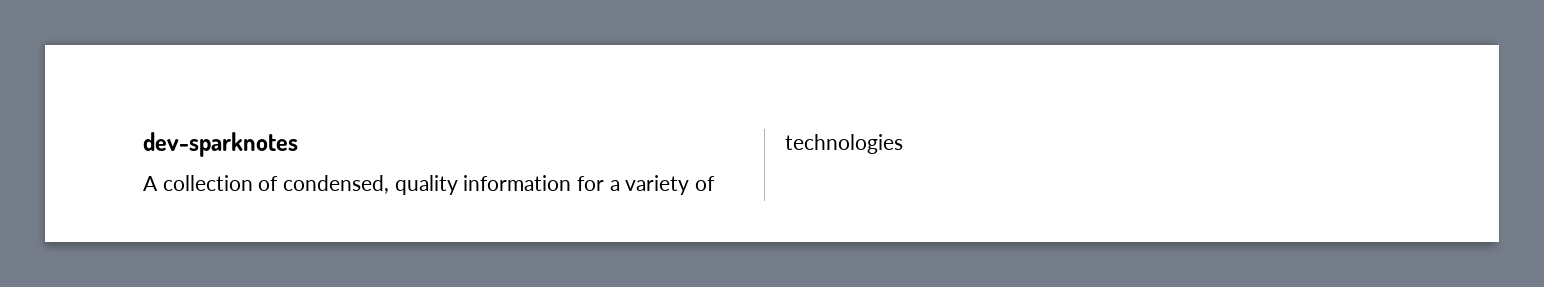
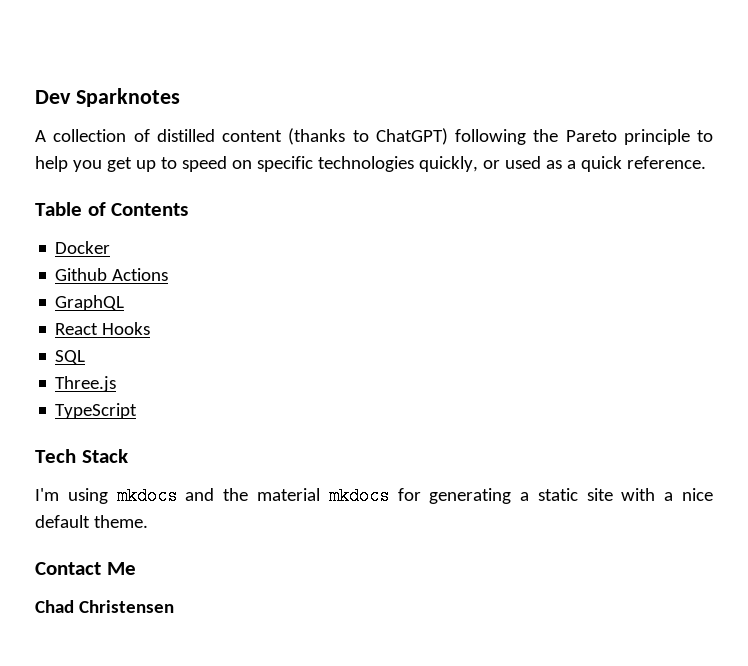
- dev-sparknotes
+ Dev Sparknotes
- A collection of condensed, quality information for a variety of technologies
+ A collection of distilled content (thanks to ChatGPT) following the Pareto principle to help you get up to speed on specific technologies quickly, or used as a quick reference.
+ Table of Contents
+ Docker
+ Github Actions
+ GraphQL
+ React Hooks
+ SQL
+ Three.js
+ TypeScript
+ Tech Stack
+ I'm using mkdocs and the material mkdocs for generating a static site with a nice default theme.
+ Contact Me
+ Chad Christensen

